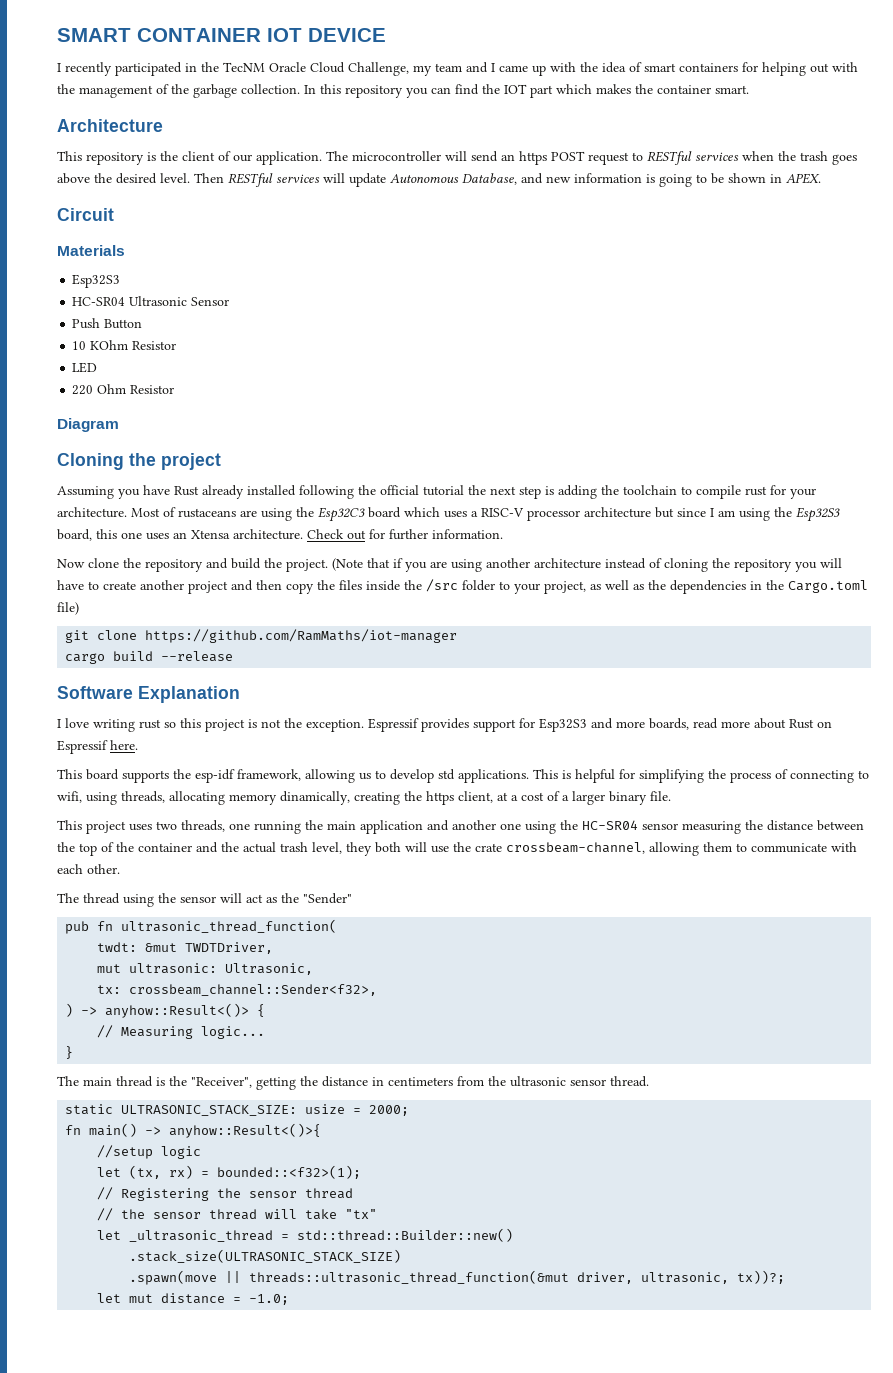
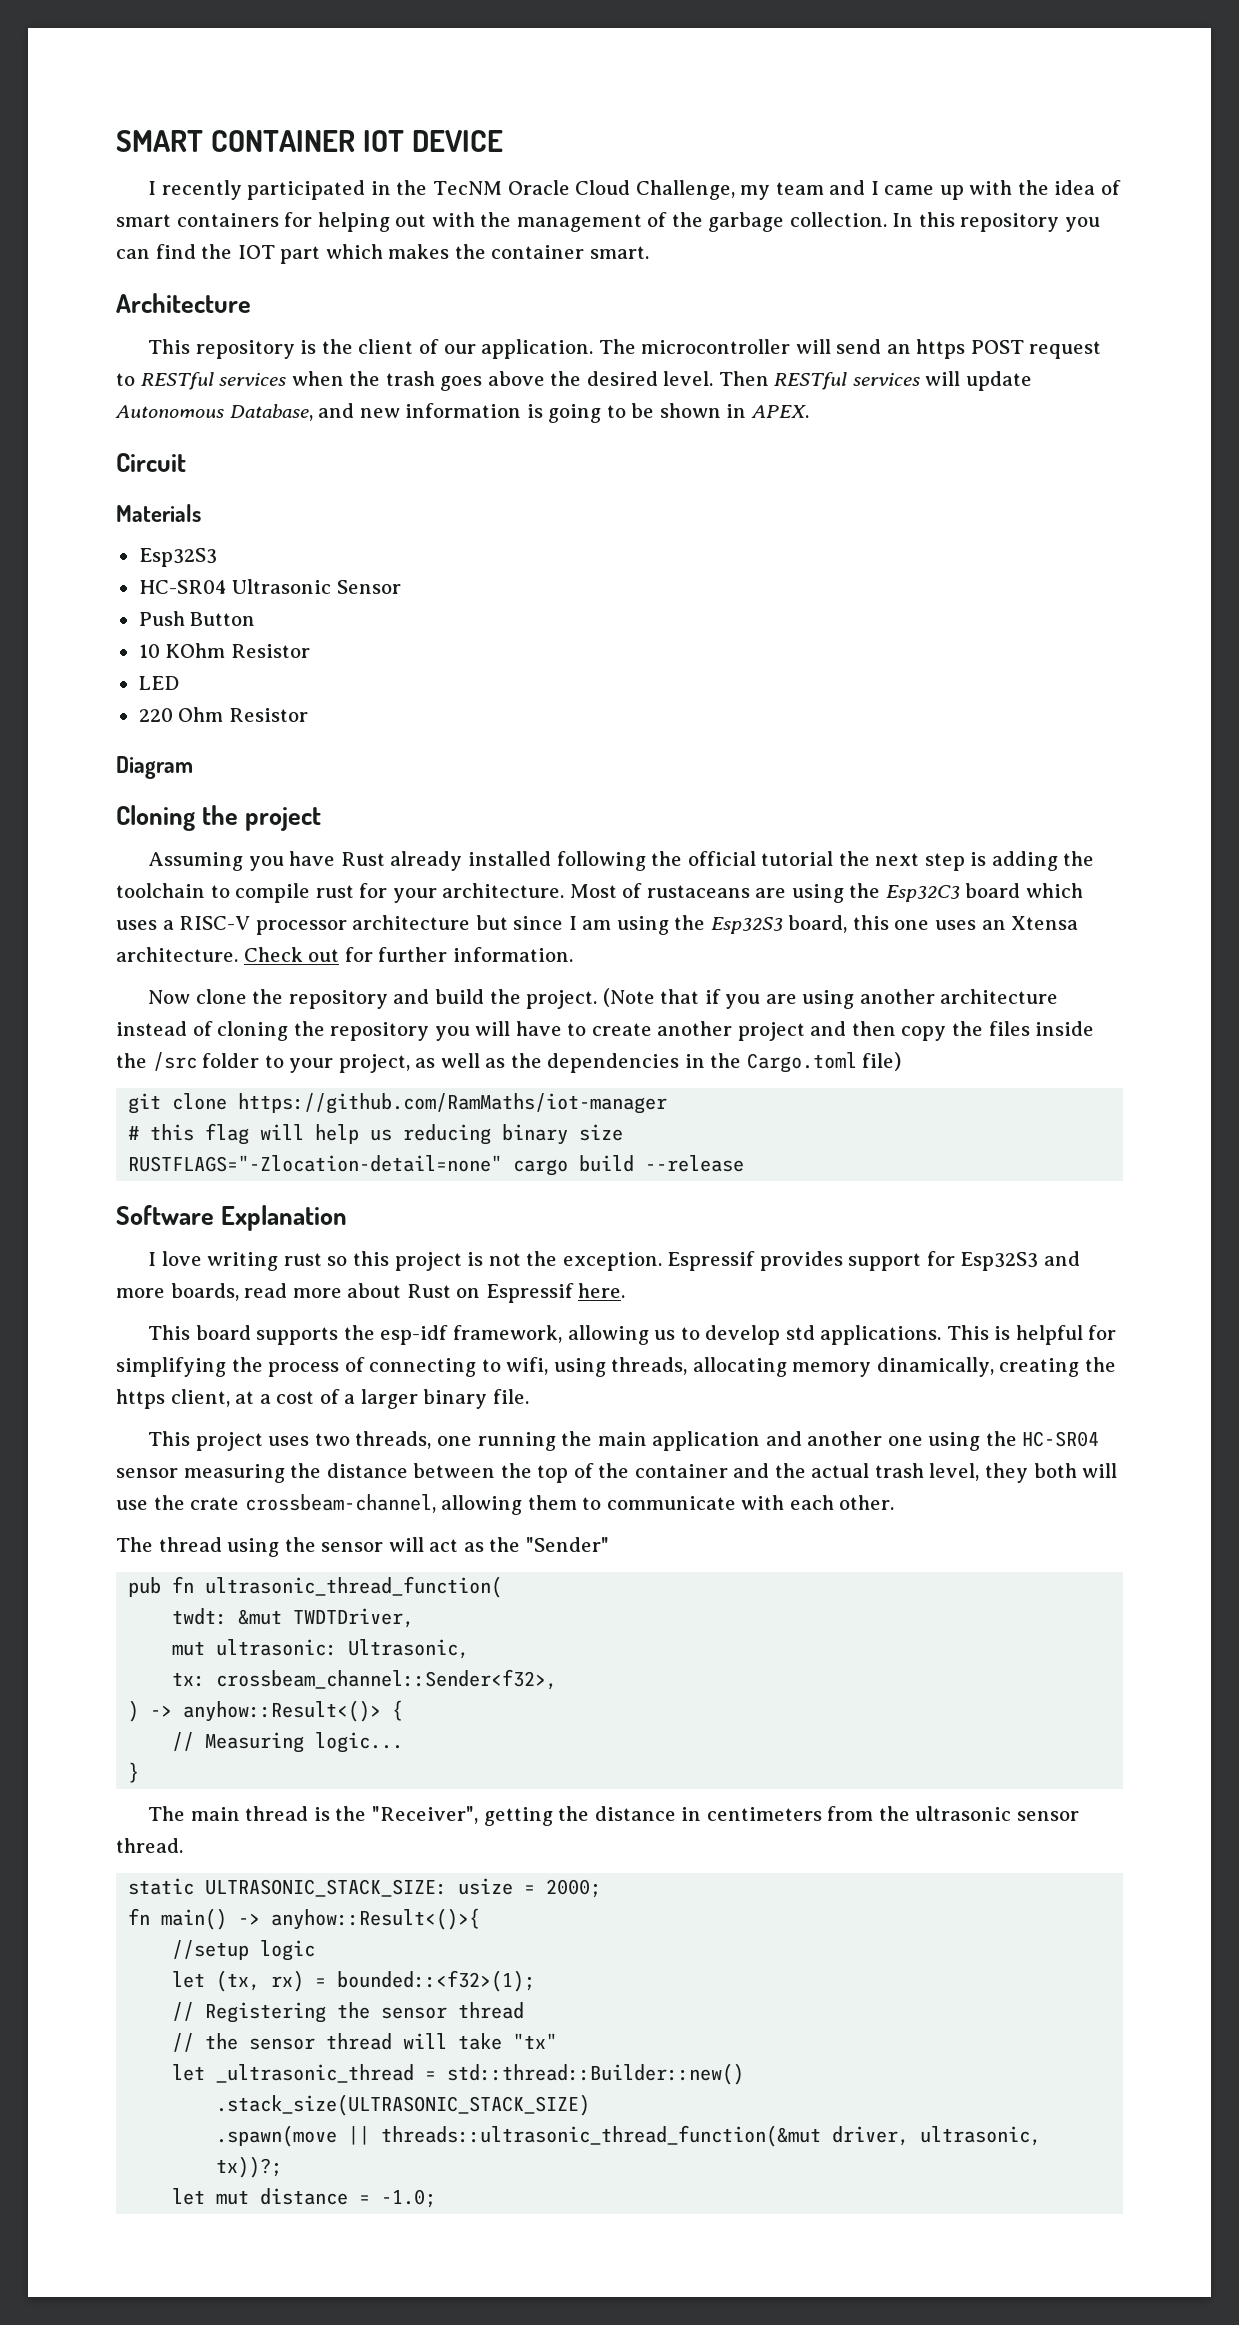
- cargo build --release
+ # this flag will help us reducing binary size
+ RUSTFLAGS="-Zlocation-detail=none" cargo build --release

